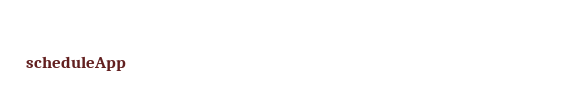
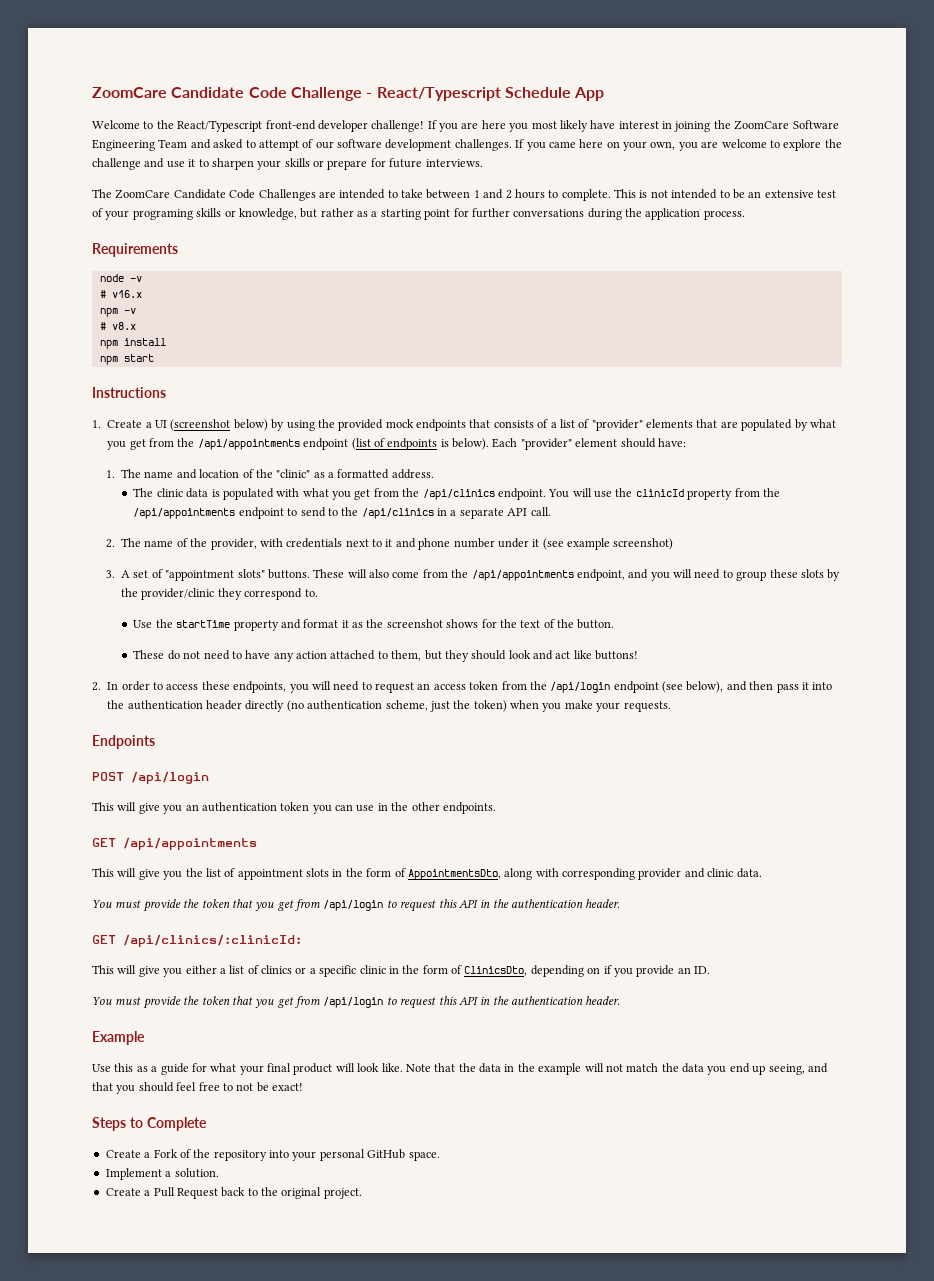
- scheduleApp
+ ZoomCare Candidate Code Challenge - React/Typescript Schedule App
+ Welcome to the React/Typescript front-end developer challenge! If you are here you most likely have interest in joining the ZoomCare Software Engineering Team and asked to attempt of our software development challenges. If you came here on your own, you are welcome to explore the challenge and use it to sharpen your skills or prepare for future interviews.
+ The ZoomCare Candidate Code Challenges are intended to take between 1 and 2 hours to complete. This is not intended to be an extensive test of your programing skills or knowledge, but rather as a starting point for further conversations during the application process.
+ Requirements
+ node -v
+ # v16.x
+ npm -v
+ # v8.x
+ npm install
+ npm start
+ Instructions
+ 1. Create a UI (screenshot below) by using the provided mock endpoints that consists of a list of "provider" elements that are populated by what you get from the /api/appointments endpoint (list of endpoints is below). Each "provider" element should have:
+ 1. The name and location of the "clinic" as a formatted address.
+ The clinic data is populated with what you get from the /api/clinics endpoint. You will use the clinicId property from the /api/appointments endpoint to send to the /api/clinics in a separate API call.
+ 2. The name of the provider, with credentials next to it and phone number under it (see example screenshot)
+ 3. A set of "appointment slots" buttons. These will also come from the /api/appointments endpoint, and you will need to group these slots by the provider/clinic they correspond to.
+ Use the startTime property and format it as the screenshot shows for the text of the button.
+ These do not need to have any action attached to them, but they should look and act like buttons!
+ 2. In order to access these endpoints, you will need to request an access token from the /api/login endpoint (see below), and then pass it into the authentication header directly (no authentication scheme, just the token) when you make your requests.
+ Endpoints
+ POST /api/login
+ This will give you an authentication token you can use in the other endpoints.
+ GET /api/appointments
+ This will give you the list of appointment slots in the form of AppointmentsDto, along with corresponding provider and clinic data.
+ You must provide the token that you get from /api/login to request this API in the authentication header.
+ GET /api/clinics/:clinicId:
+ This will give you either a list of clinics or a specific clinic in the form of ClinicsDto, depending on if you provide an ID.
+ You must provide the token that you get from /api/login to request this API in the authentication header.
+ Example
+ Use this as a guide for what your final product will look like. Note that the data in the example will not match the data you end up seeing, and that you should feel free to not be exact!
+ Steps to Complete
+ Create a Fork of the repository into your personal GitHub space.
+ Implement a solution.
+ Create a Pull Request back to the original project.

